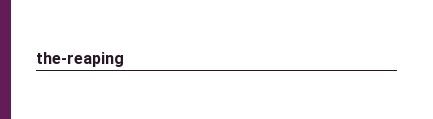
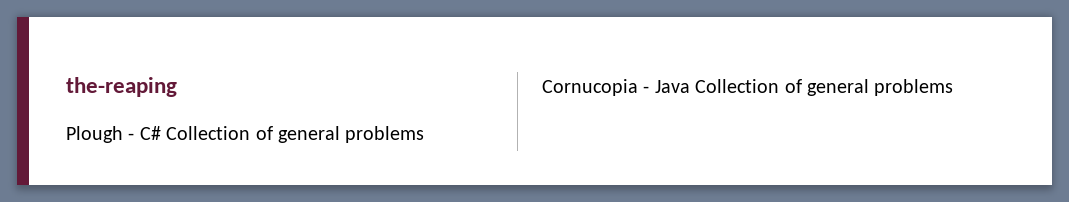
+ Plough - C# Collection of general problems Cornucopia - Java Collection of general problems

